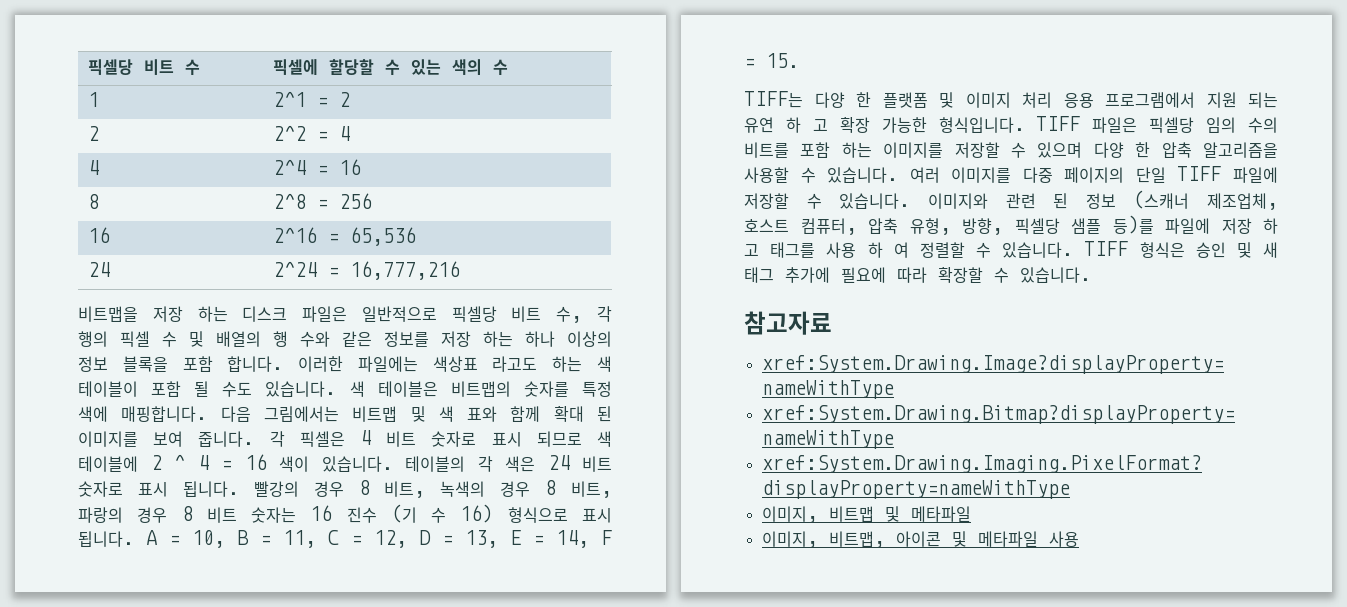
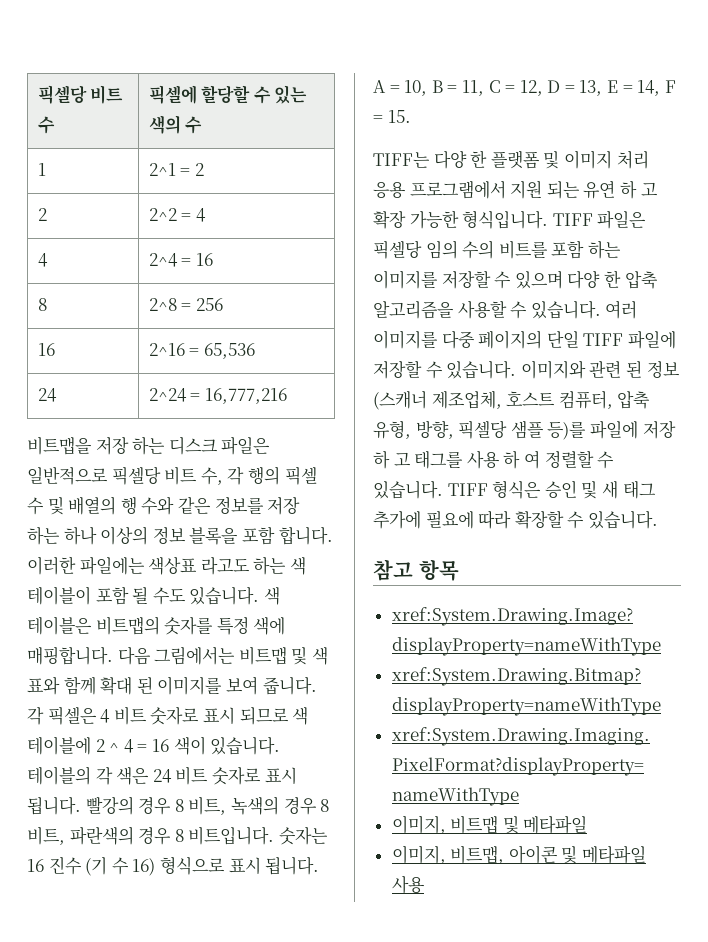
- 빨강의 경우 8 비트, 녹색의 경우 8 비트, 파랑의 경우 8 비트 숫자는 16 진수 (기 수 16) 형식으로 표시 됩니다.
+ 빨강의 경우 8 비트, 녹색의 경우 8 비트, 파란색의 경우 8 비트입니다. 숫자는 16 진수 (기 수 16) 형식으로 표시 됩니다.
- 참고자료
+ 참고 항목

